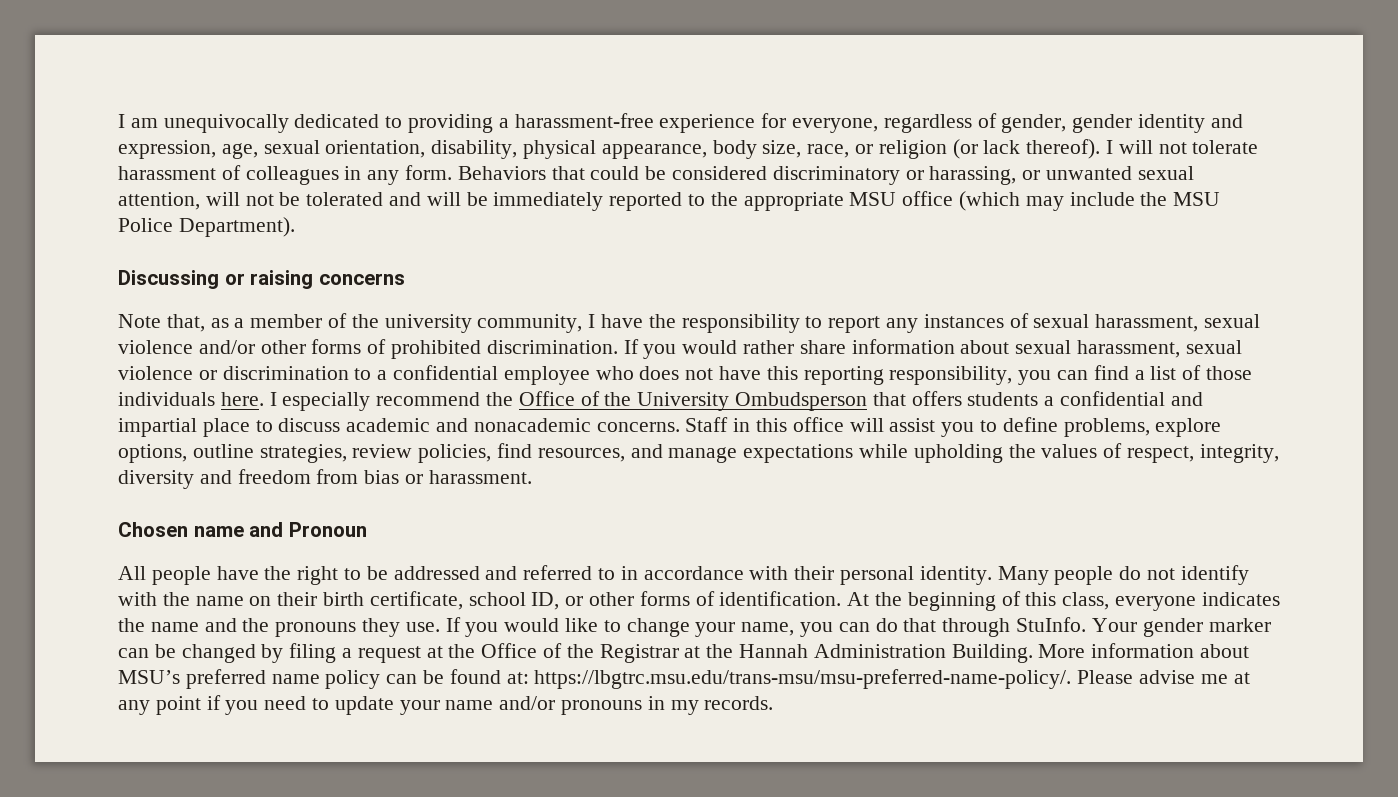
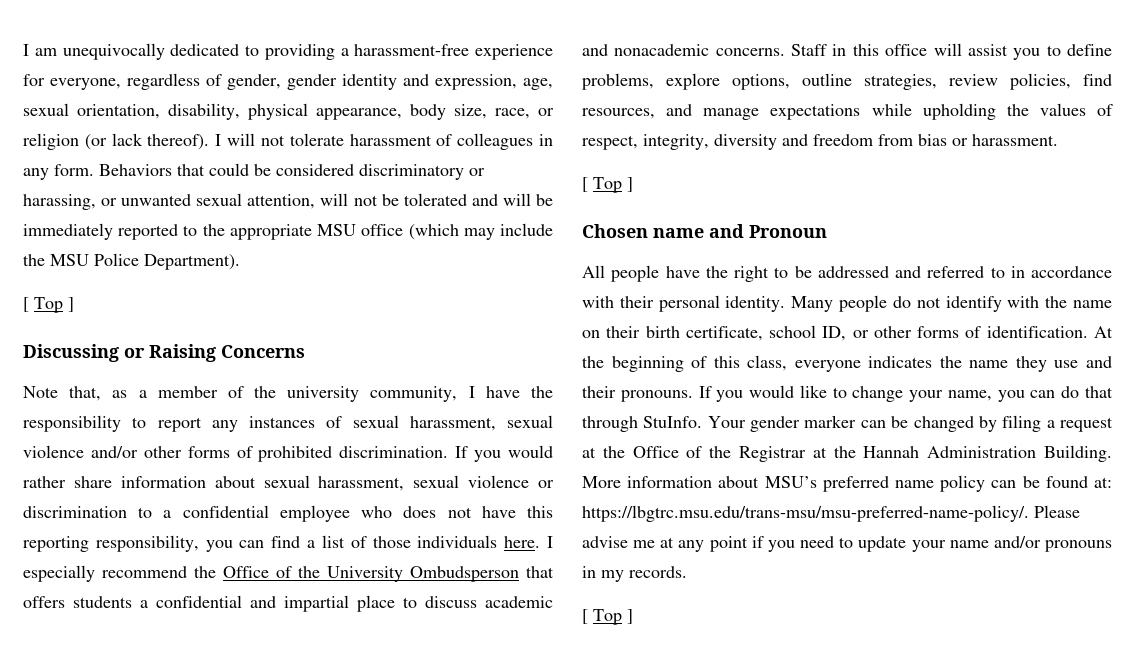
  Behaviors that could be considered discriminatory or harassing, or unwanted sexual attention, will not be tolerated and will be immediately reported to the appropriate MSU office (which may include the MSU Police Department).
+ [ Top ]
- Discussing or raising concerns
+ Discussing or Raising Concerns
  Staff in this office will assist you to define problems, explore options, outline strategies, review policies, find resources, and manage expectations while upholding the values of respect, integrity, diversity and freedom from bias or harassment.
+ [ Top ]
- At the beginning of this class, everyone indicates the name and the pronouns they use.
+ At the beginning of this class, everyone indicates the name they use and their pronouns.
  More information about MSU’s preferred name policy can be found at: https://lbgtrc.msu.edu/trans-msu/msu-preferred-name-policy/. Please advise me at any point if you need to update your name and/or pronouns in my records.
+ [ Top ]

